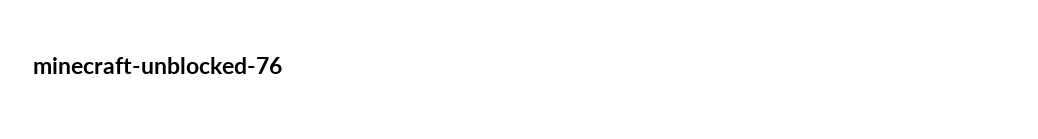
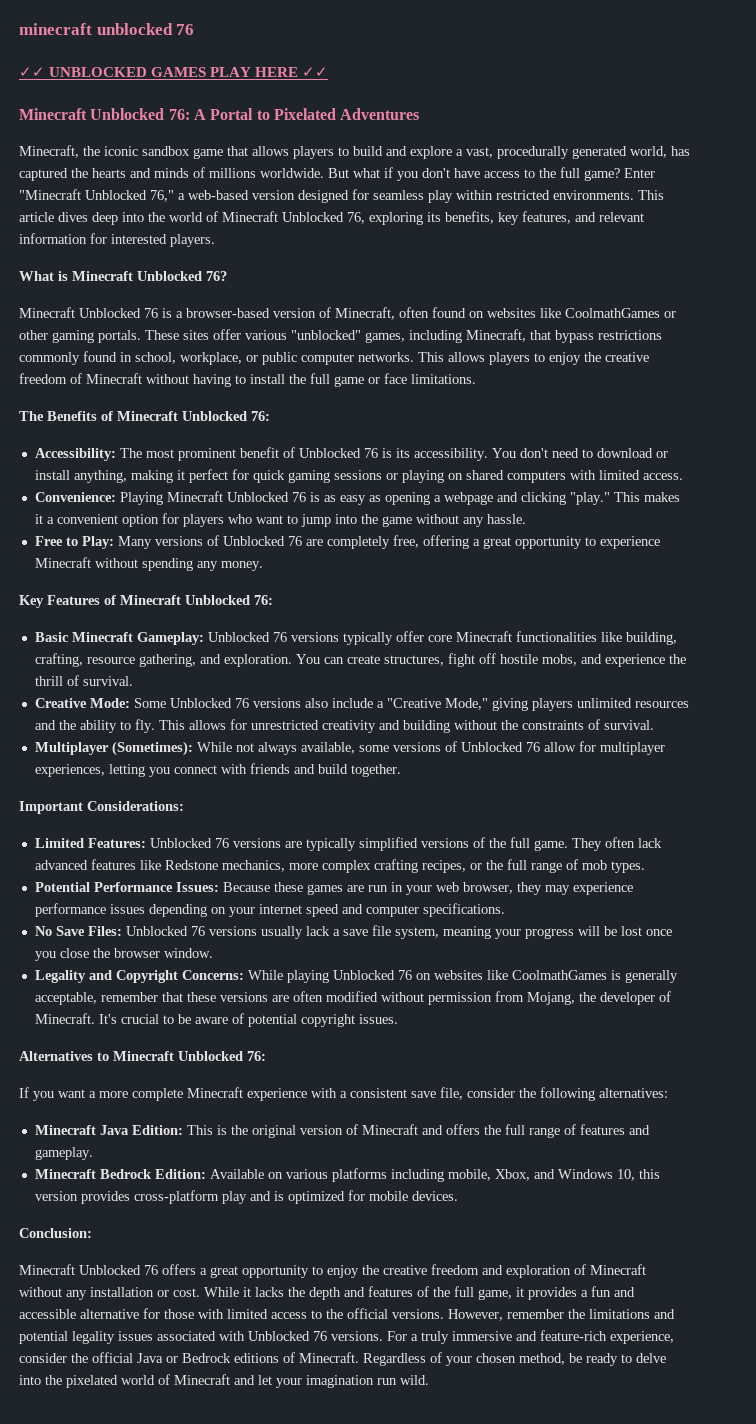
- minecraft-unblocked-76
+ minecraft unblocked 76
+ ✓✓ UNBLOCKED GAMES PLAY HERE ✓✓
+ Minecraft Unblocked 76: A Portal to Pixelated Adventures
+ Minecraft, the iconic sandbox game that allows players to build and explore a vast, procedurally generated world, has captured the hearts and minds of millions worldwide. But what if you don't have access to the full game? Enter "Minecraft Unblocked 76," a web-based version designed for seamless play within restricted environments. This article dives deep into the world of Minecraft Unblocked 76, exploring its benefits, key features, and relevant information for interested players.
+ What is Minecraft Unblocked 76?
+ Minecraft Unblocked 76 is a browser-based version of Minecraft, often found on websites like CoolmathGames or other gaming portals. These sites offer various "unblocked" games, including Minecraft, that bypass restrictions commonly found in school, workplace, or public computer networks. This allows players to enjoy the creative freedom of Minecraft without having to install the full game or face limitations.
+ The Benefits of Minecraft Unblocked 76:
+ Accessibility: The most prominent benefit of Unblocked 76 is its accessibility. You don't need to download or install anything, making it perfect for quick gaming sessions or playing on shared computers with limited access.
+ Convenience: Playing Minecraft Unblocked 76 is as easy as opening a webpage and clicking "play." This makes it a convenient option for players who want to jump into the game without any hassle.
+ Free to Play: Many versions of Unblocked 76 are completely free, offering a great opportunity to experience Minecraft without spending any money.
+ Key Features of Minecraft Unblocked 76:
+ Basic Minecraft Gameplay: Unblocked 76 versions typically offer core Minecraft functionalities like building, crafting, resource gathering, and exploration. You can create structures, fight off hostile mobs, and experience the thrill of survival.
+ Creative Mode: Some Unblocked 76 versions also include a "Creative Mode," giving players unlimited resources and the ability to fly. This allows for unrestricted creativity and building without the constraints of survival.
+ Multiplayer (Sometimes): While not always available, some versions of Unblocked 76 allow for multiplayer experiences, letting you connect with friends and build together.
+ Important Considerations:
+ Limited Features: Unblocked 76 versions are typically simplified versions of the full game. They often lack advanced features like Redstone mechanics, more complex crafting recipes, or the full range of mob types.
+ Potential Performance Issues: Because these games are run in your web browser, they may experience performance issues depending on your internet speed and computer specifications.
+ No Save Files: Unblocked 76 versions usually lack a save file system, meaning your progress will be lost once you close the browser window.
+ Legality and Copyright Concerns: While playing Unblocked 76 on websites like CoolmathGames is generally acceptable, remember that these versions are often modified without permission from Mojang, the developer of Minecraft. It's crucial to be aware of potential copyright issues.
+ Alternatives to Minecraft Unblocked 76:
+ If you want a more complete Minecraft experience with a consistent save file, consider the following alternatives:
+ Minecraft Java Edition: This is the original version of Minecraft and offers the full range of features and gameplay.
+ Minecraft Bedrock Edition: Available on various platforms including mobile, Xbox, and Windows 10, this version provides cross-platform play and is optimized for mobile devices.
+ Conclusion:
+ Minecraft Unblocked 76 offers a great opportunity to enjoy the creative freedom and exploration of Minecraft without any installation or cost. While it lacks the depth and features of the full game, it provides a fun and accessible alternative for those with limited access to the official versions. However, remember the limitations and potential legality issues associated with Unblocked 76 versions. For a truly immersive and feature-rich experience, consider the official Java or Bedrock editions of Minecraft. Regardless of your chosen method, be ready to delve into the pixelated world of Minecraft and let your imagination run wild.

